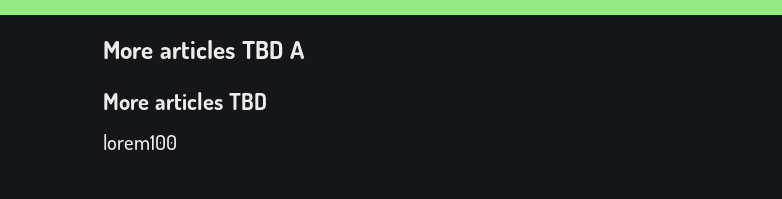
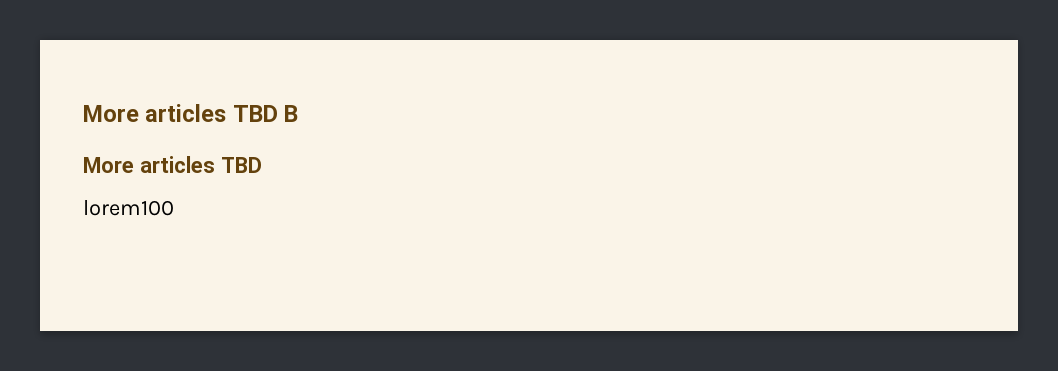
- More articles TBD A
+ More articles TBD B

